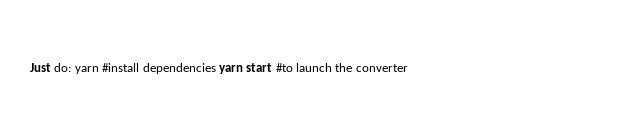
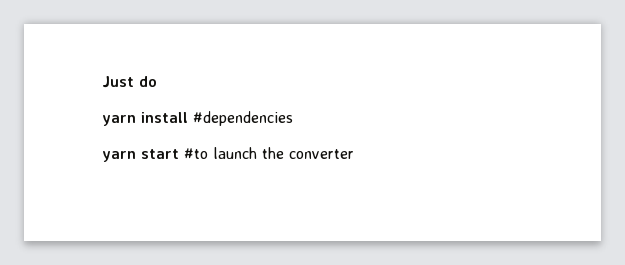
- Just do: yarn #install dependencies yarn start #to launch the converter
+ Just do
+ yarn install #dependencies
+ yarn start #to launch the converter

